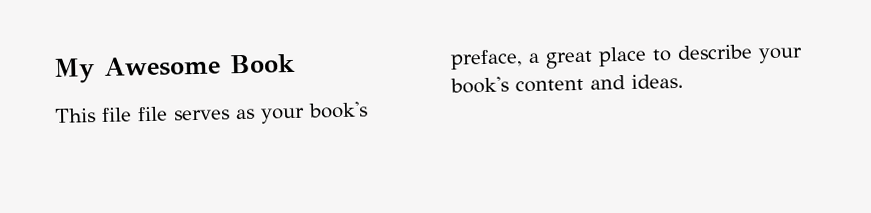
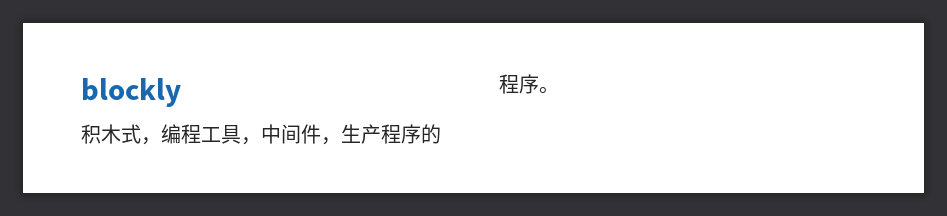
- My Awesome Book
- This file file serves as your book's preface, a great place to describe your book's content and ideas.
+ blockly
+ 积木式，编程工具，中间件，生产程序的程序。

